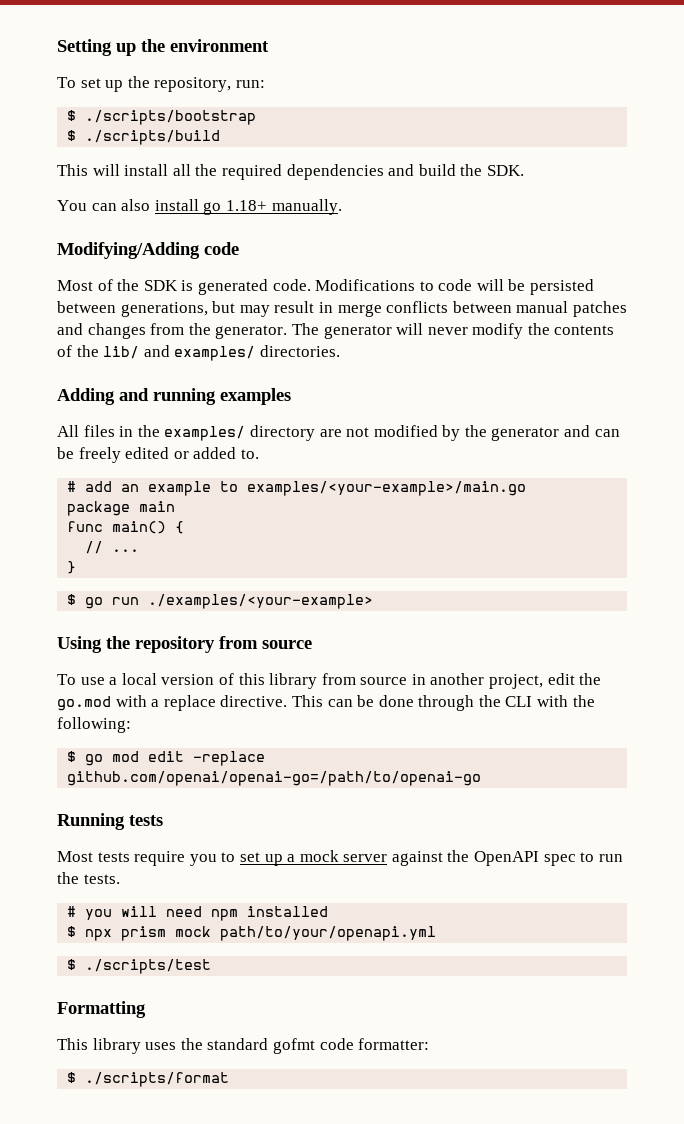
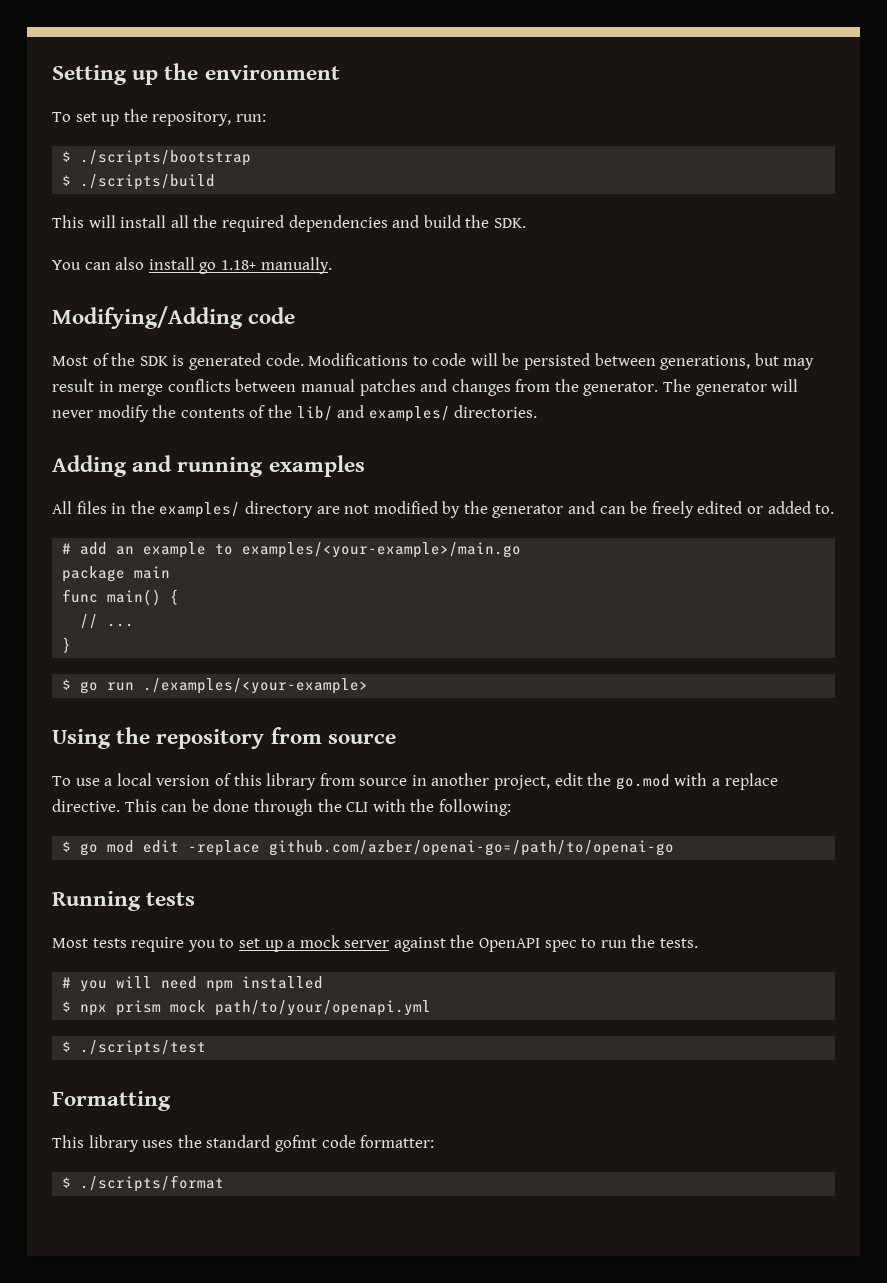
- $ go mod edit -replace github.com/openai/openai-go=/path/to/openai-go
+ $ go mod edit -replace github.com/azber/openai-go=/path/to/openai-go

